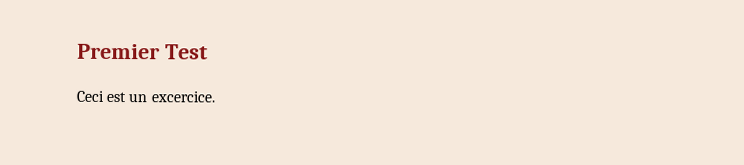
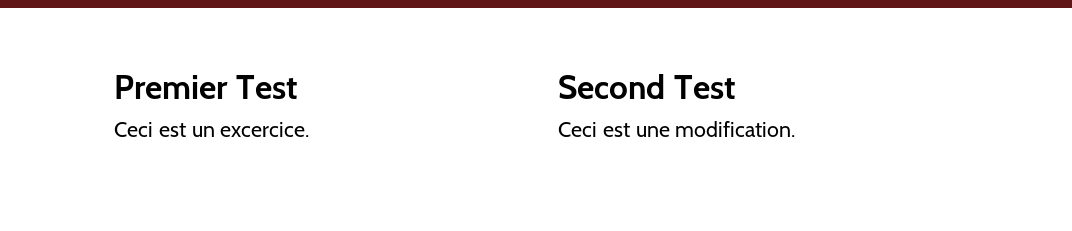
+ Second Test
+ Ceci est une modification.

